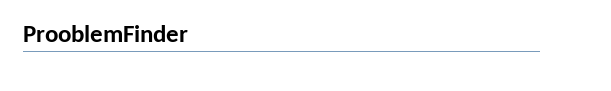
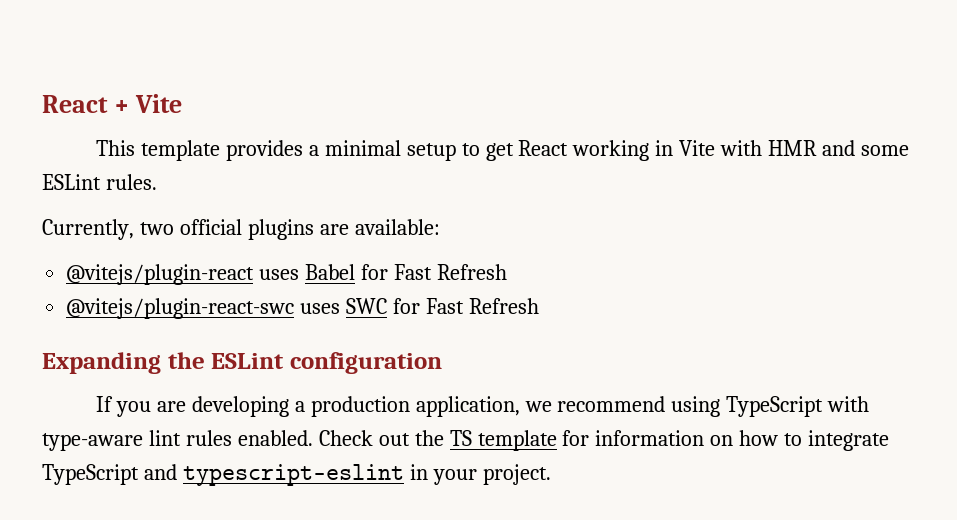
- ProoblemFinder
+ React + Vite
+ This template provides a minimal setup to get React working in Vite with HMR and some ESLint rules.
+ Currently, two official plugins are available:
+ @vitejs/plugin-react uses Babel for Fast Refresh
+ @vitejs/plugin-react-swc uses SWC for Fast Refresh
+ Expanding the ESLint configuration
+ If you are developing a production application, we recommend using TypeScript with type-aware lint rules enabled. Check out the TS template for information on how to integrate TypeScript and typescript-eslint in your project.

